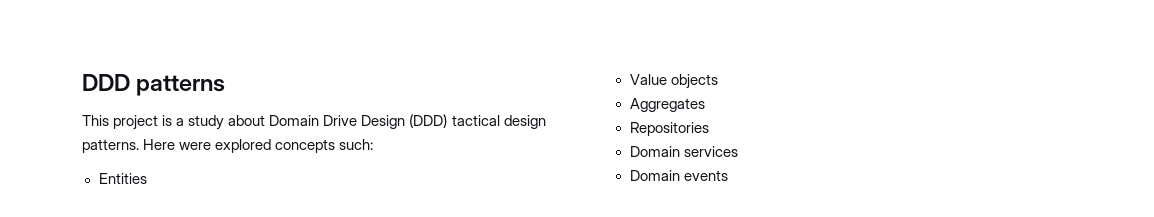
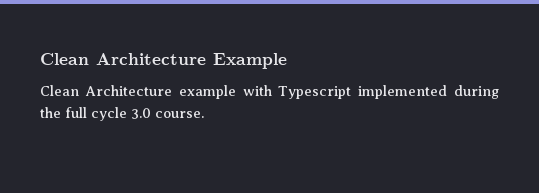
- DDD patterns
- This project is a study about Domain Drive Design (DDD) tactical design patterns. Here were explored concepts such:
- Entities
- Value objects
- Aggregates
- Repositories
- Domain services
- Domain events
+ Clean Architecture Example
+ Clean Architecture example with Typescript implemented during the full cycle 3.0 course.

